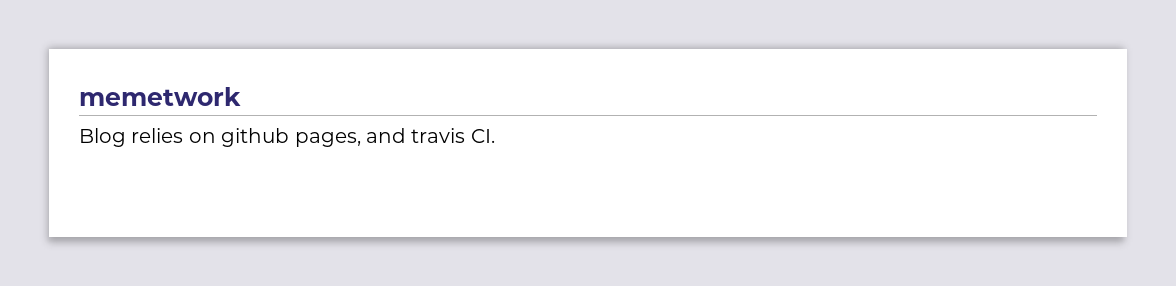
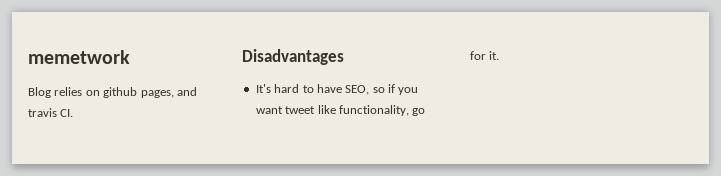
+ Disadvantages
+ It's hard to have SEO, so if you want tweet like functionality, go for it.

